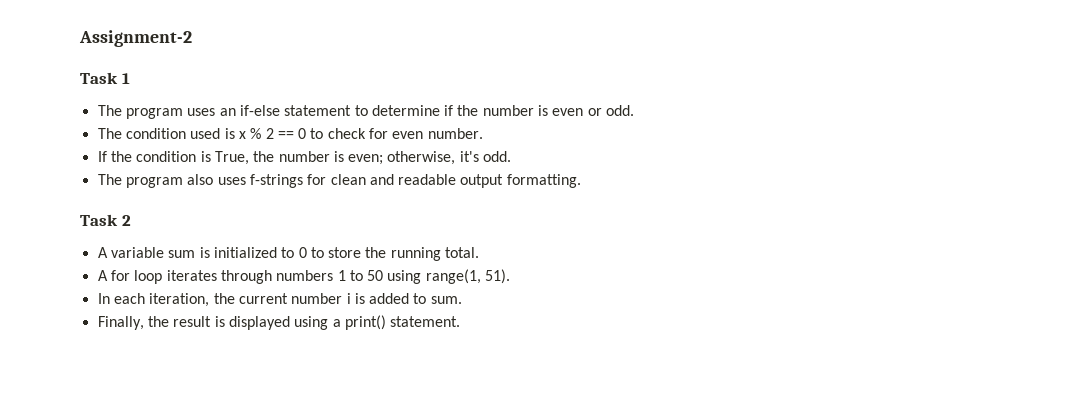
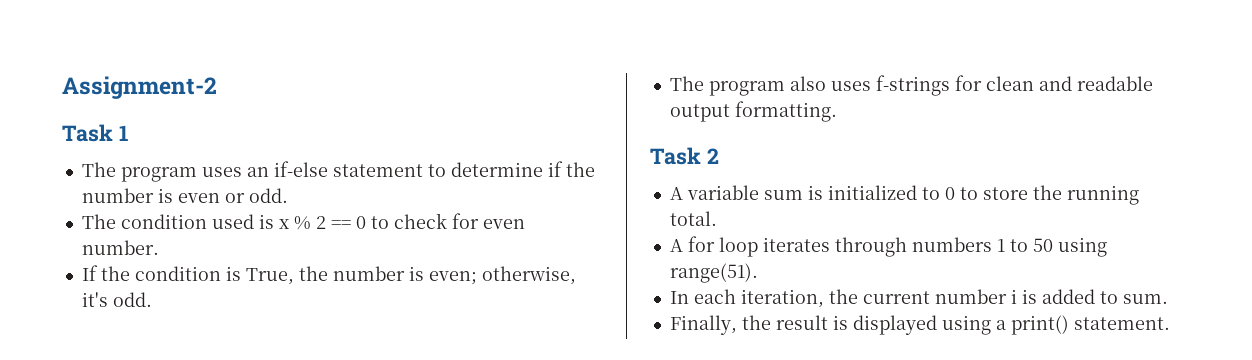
- A for loop iterates through numbers 1 to 50 using range(1, 51).
+ A for loop iterates through numbers 1 to 50 using range(51).

